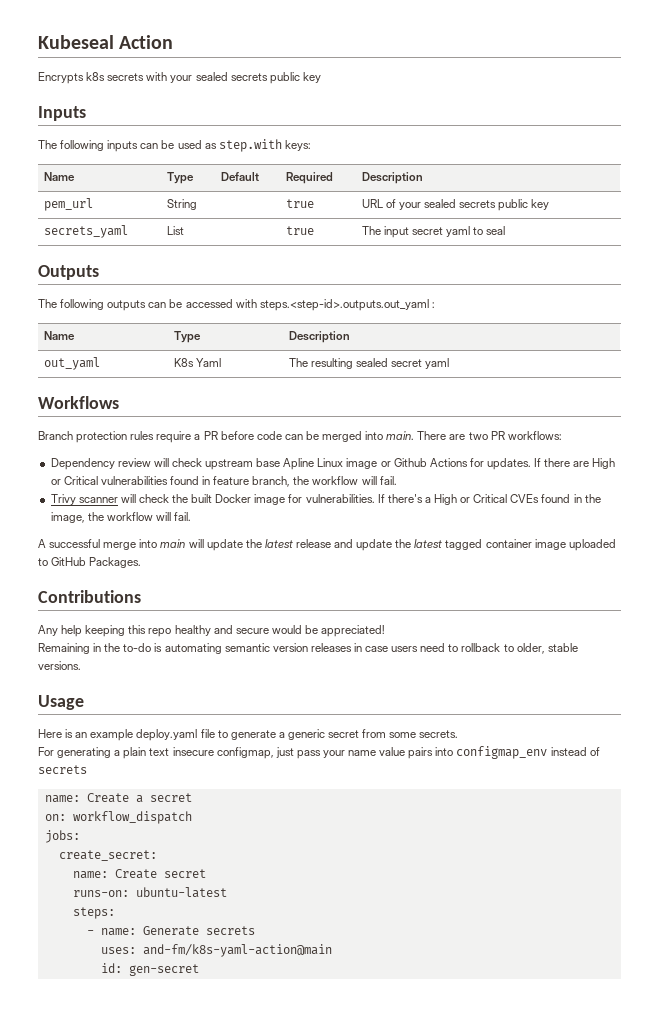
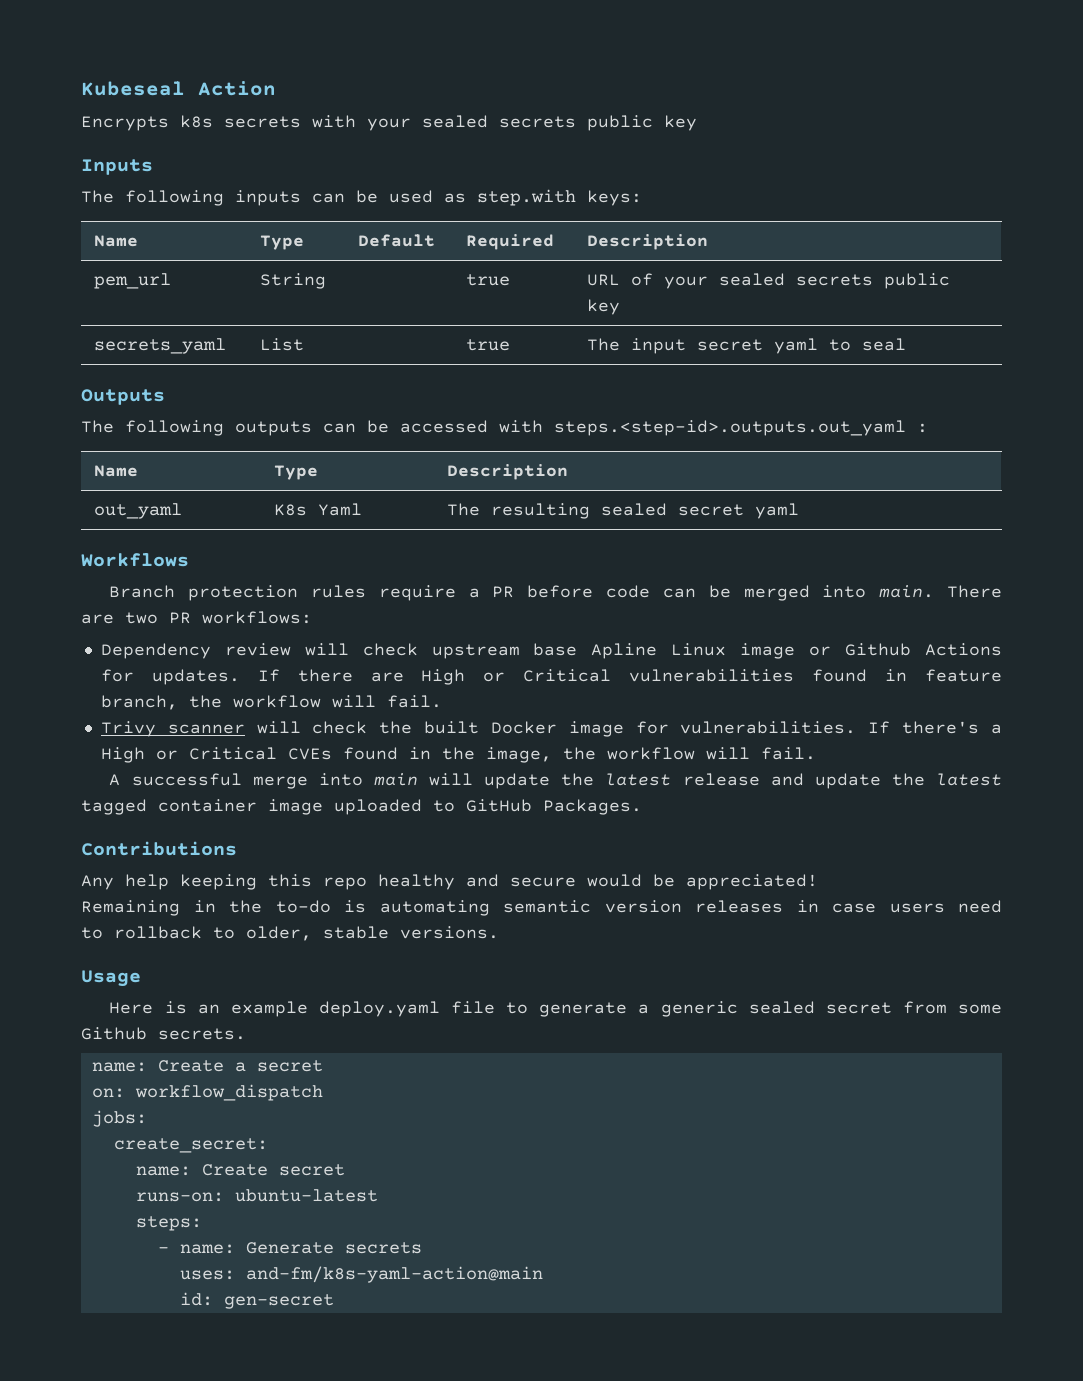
- Here is an example deploy.yaml file to generate a generic secret from some secrets.
+ Here is an example deploy.yaml file to generate a generic sealed secret from some Github secrets.
- For generating a plain text insecure configmap, just pass your name value pairs into configmap_env instead of secrets

